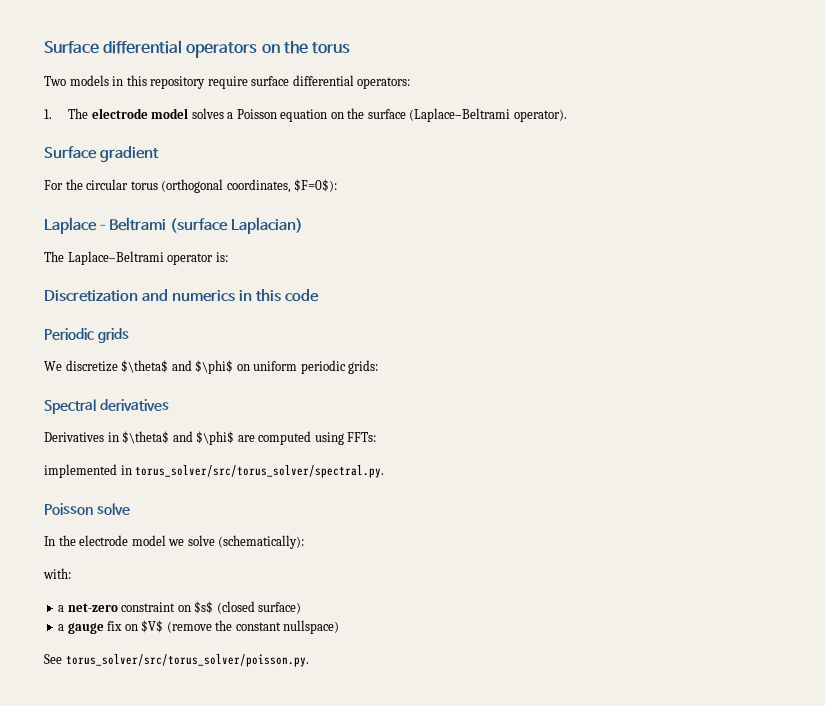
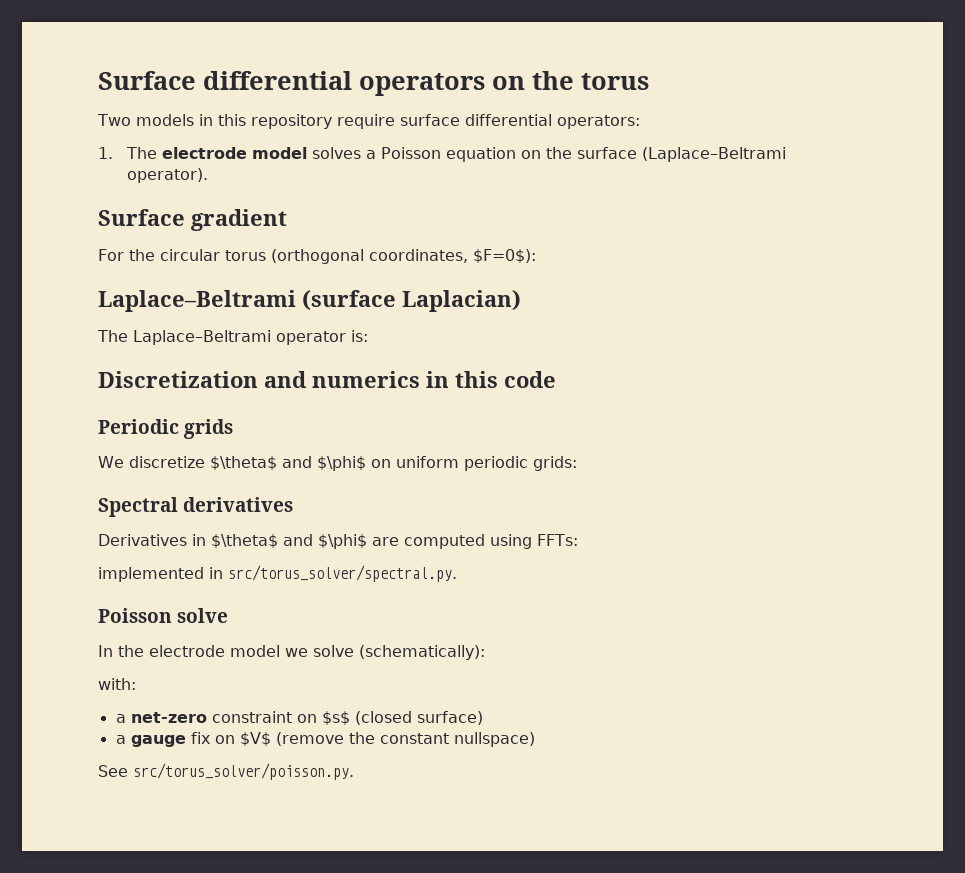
- implemented in torus_solver/src/torus_solver/spectral.py.
+ implemented in src/torus_solver/spectral.py.
- See torus_solver/src/torus_solver/poisson.py.
+ See src/torus_solver/poisson.py.

